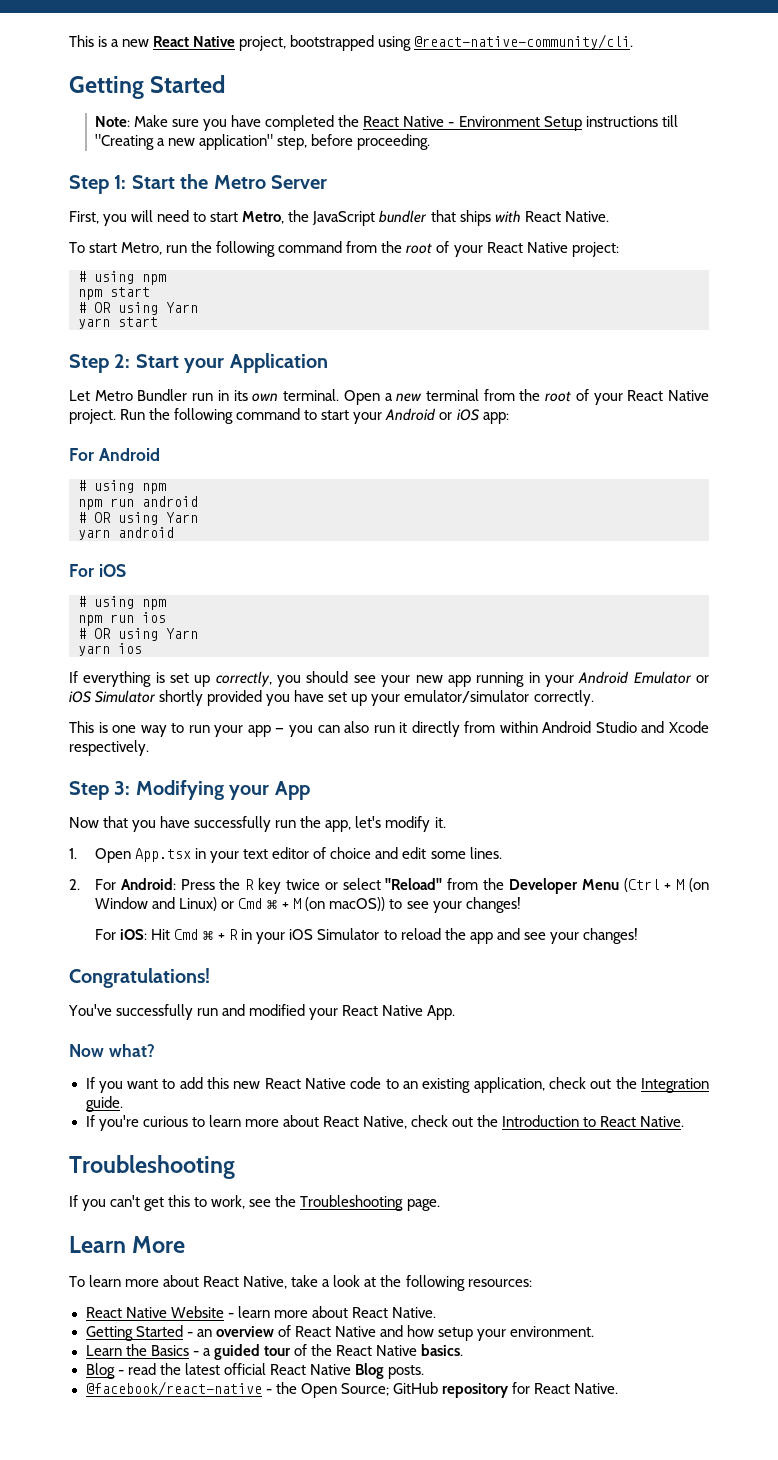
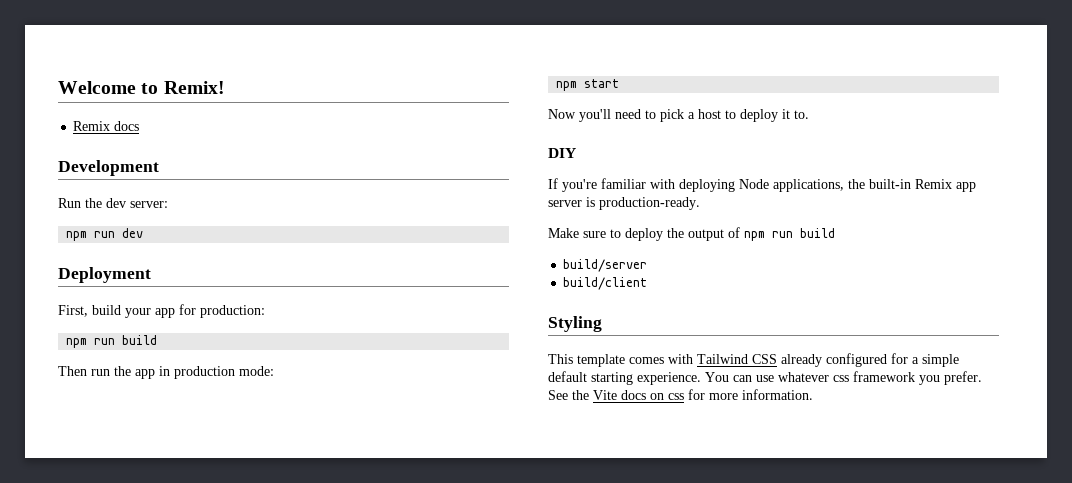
- This is a new React Native project, bootstrapped using @react-native-community/cli.
- Getting Started
- Note: Make sure you have completed the React Native - Environment Setup instructions till "Creating a new application" step, before proceeding.
- Step 1: Start the Metro Server
- First, you will need to start Metro, the JavaScript bundler that ships with React Native.
- To start Metro, run the following command from the root of your React Native project:
- # using npm
+ Welcome to Remix!
+ Remix docs
+ Development
+ Run the dev server:
+ npm run dev
+ Deployment
+ First, build your app for production:
+ npm run build
+ Then run the app in production mode:
  npm start
- # OR using Yarn
- yarn start
- Step 2: Start your Application
- Let Metro Bundler run in its own terminal. Open a new terminal from the root of your React Native project. Run the following command to start your Android or iOS app:
- For Android
- # using npm
- npm run android
- # OR using Yarn
- yarn android
- For iOS
- # using npm
- npm run ios
- # OR using Yarn
- yarn ios
- If everything is set up correctly, you should see your new app running in your Android Emulator or iOS Simulator shortly provided you have set up your emulator/simulator correctly.
- This is one way to run your app — you can also run it directly from within Android Studio and Xcode respectively.
- Step 3: Modifying your App
- Now that you have successfully run the app, let's modify it.
- 1. Open App.tsx in your text editor of choice and edit some lines.
- 2. For Android: Press the R key twice or select "Reload" from the Developer Menu (Ctrl + M (on Window and Linux) or Cmd ⌘ + M (on macOS)) to see your changes!
- For iOS: Hit Cmd ⌘ + R in your iOS Simulator to reload the app and see your changes!
- Congratulations!
- You've successfully run and modified your React Native App.
- Now what?
- If you want to add this new React Native code to an existing application, check out the Integration guide.
- If you're curious to learn more about React Native, check out the Introduction to React Native.
- Troubleshooting
- If you can't get this to work, see the Troubleshooting page.
- Learn More
- To learn more about React Native, take a look at the following resources:
- React Native Website - learn more about React Native.
- Getting Started - an overview of React Native and how setup your environment.
- Learn the Basics - a guided tour of the React Native basics.
- Blog - read the latest official React Native Blog posts.
- @facebook/react-native - the Open Source; GitHub repository for React Native.
+ Now you'll need to pick a host to deploy it to.
+ DIY
+ If you're familiar with deploying Node applications, the built-in Remix app server is production-ready.
+ Make sure to deploy the output of npm run build
+ build/server
+ build/client
+ Styling
+ This template comes with Tailwind CSS already configured for a simple default starting experience. You can use whatever css framework you prefer. See the Vite docs on css for more information.

